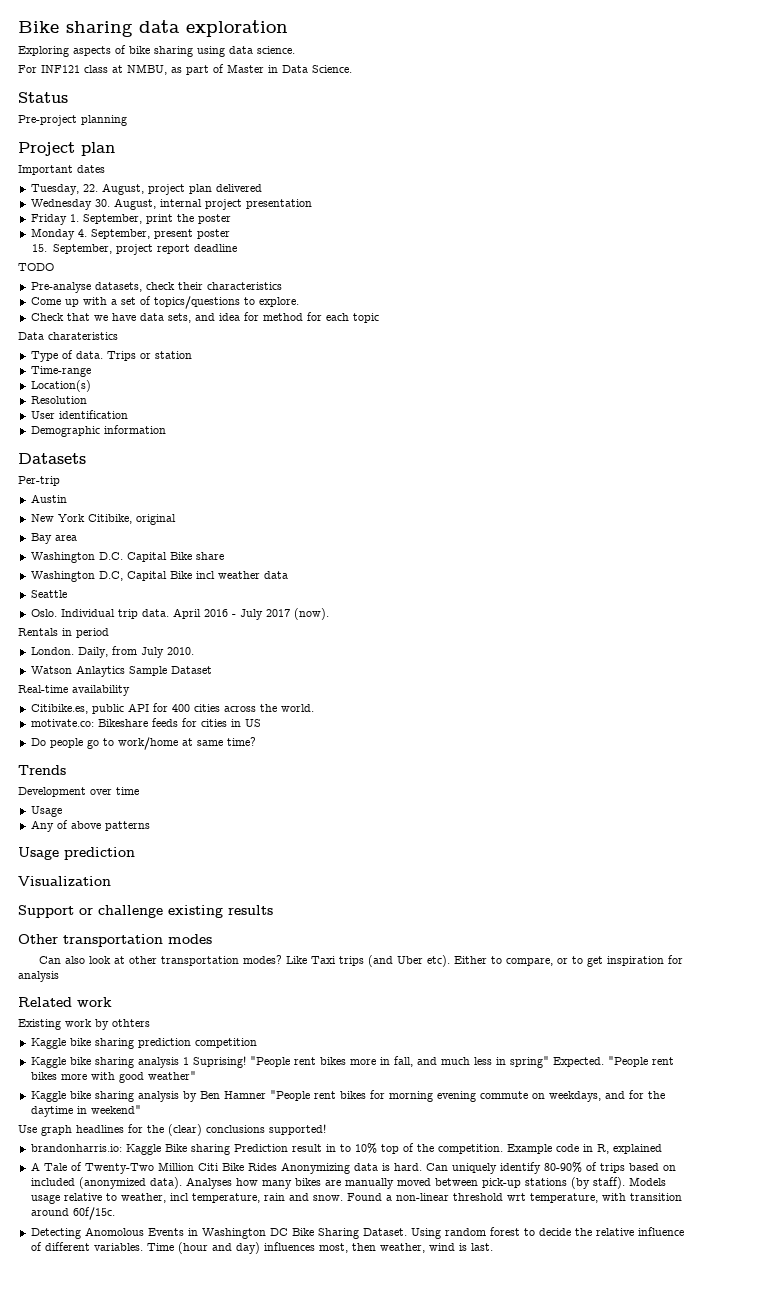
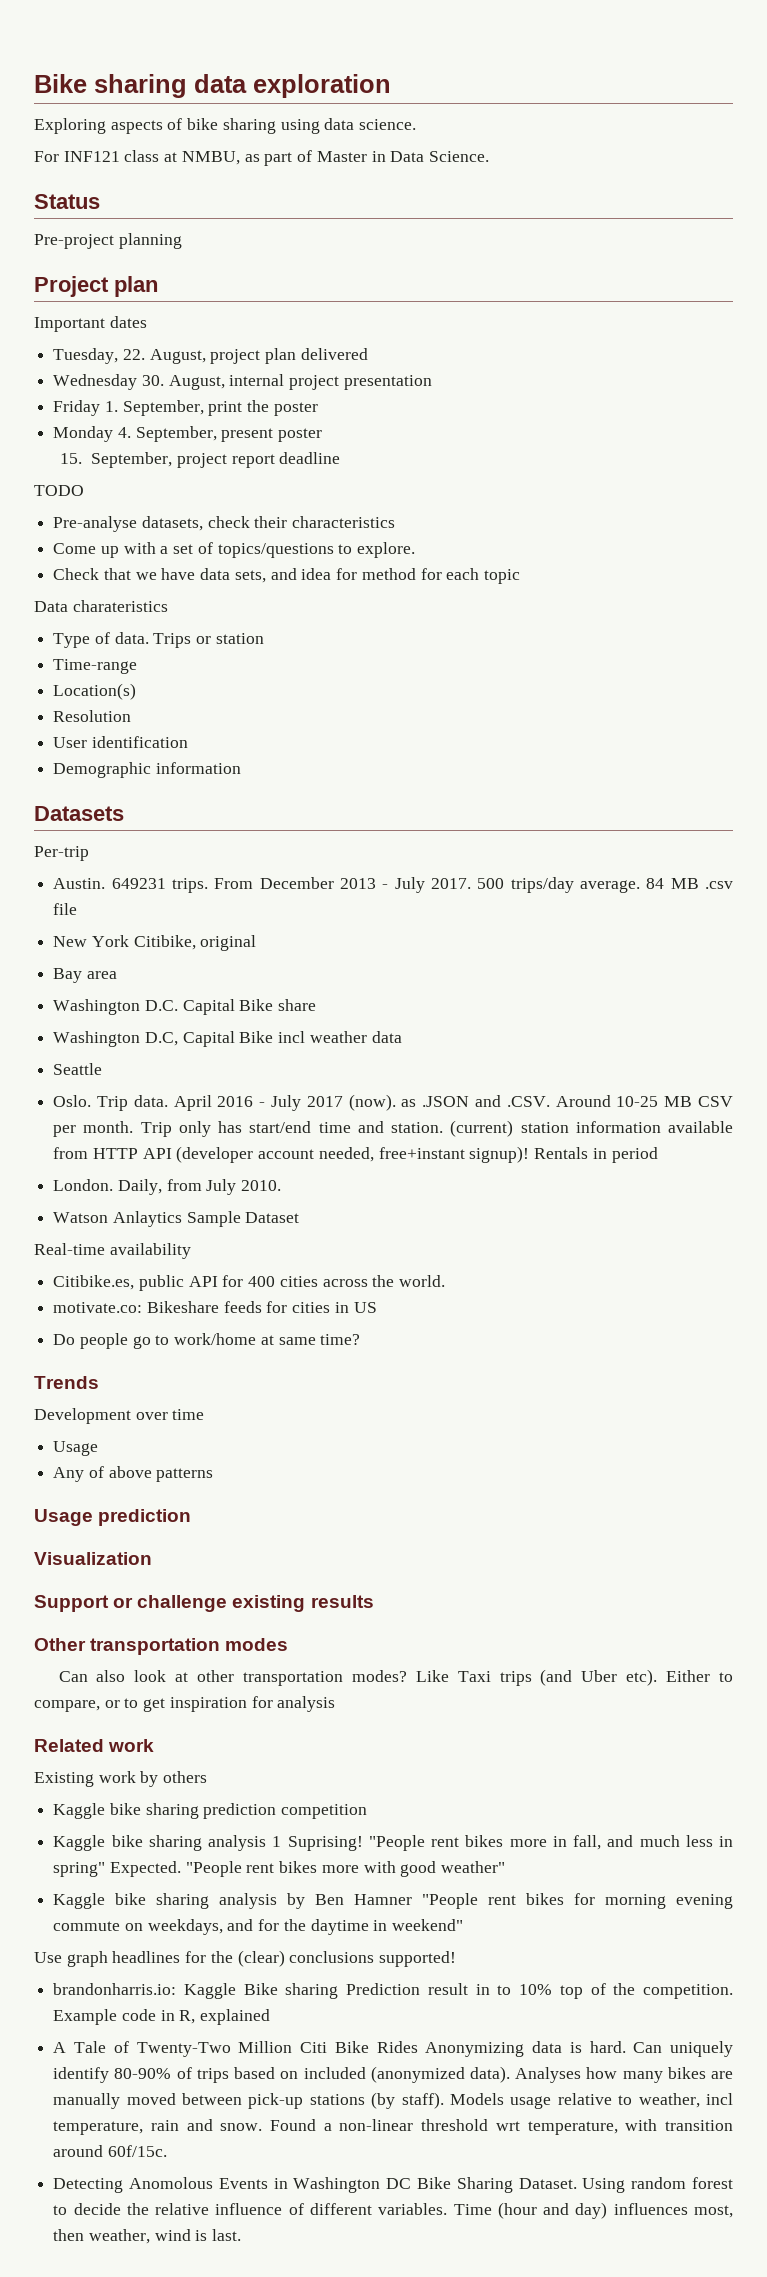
- Austin
+ Austin. 649231 trips. From December 2013 - July 2017. 500 trips/day average. 84 MB .csv file
- Individual trip data.
+ Trip data.
- April 2016 - July 2017 (now).
- Rentals in period
+ April 2016 - July 2017 (now). as .JSON and .CSV. Around 10-25 MB CSV per month. Trip only has start/end time and station. (current) station information available from HTTP API (developer account needed, free+instant signup)! Rentals in period
- Existing work by othters
+ Existing work by others

